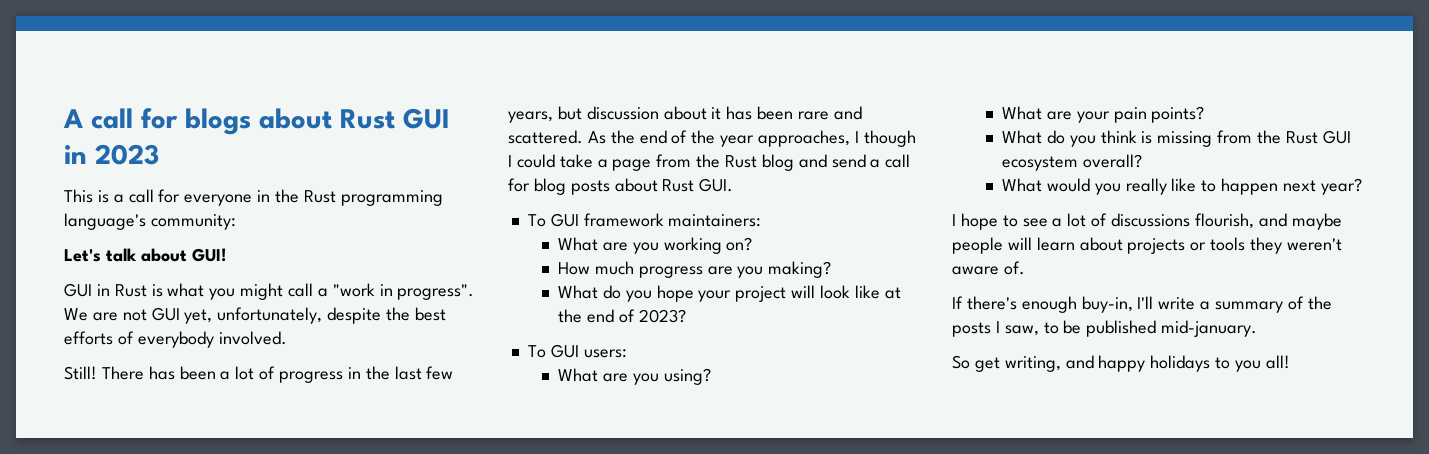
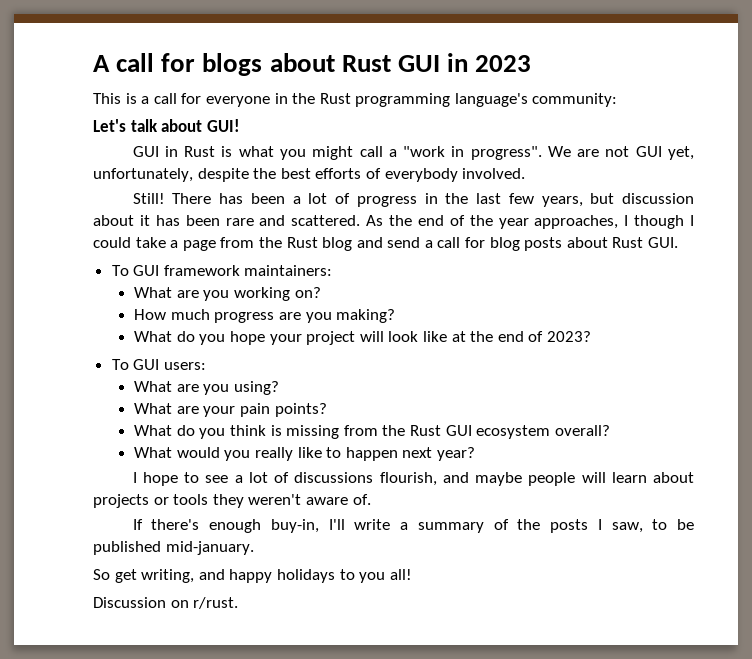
+ Discussion on r/rust.

